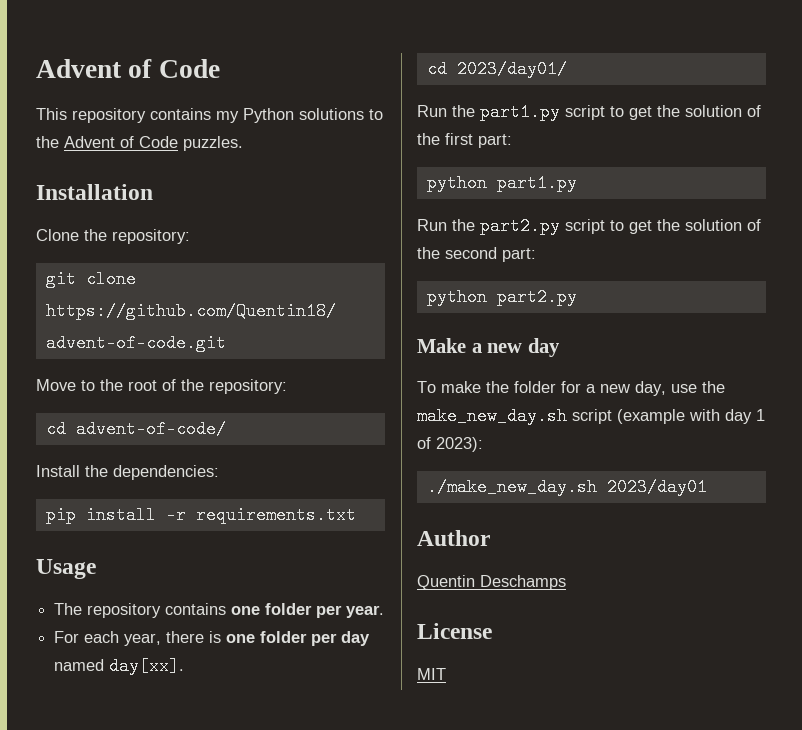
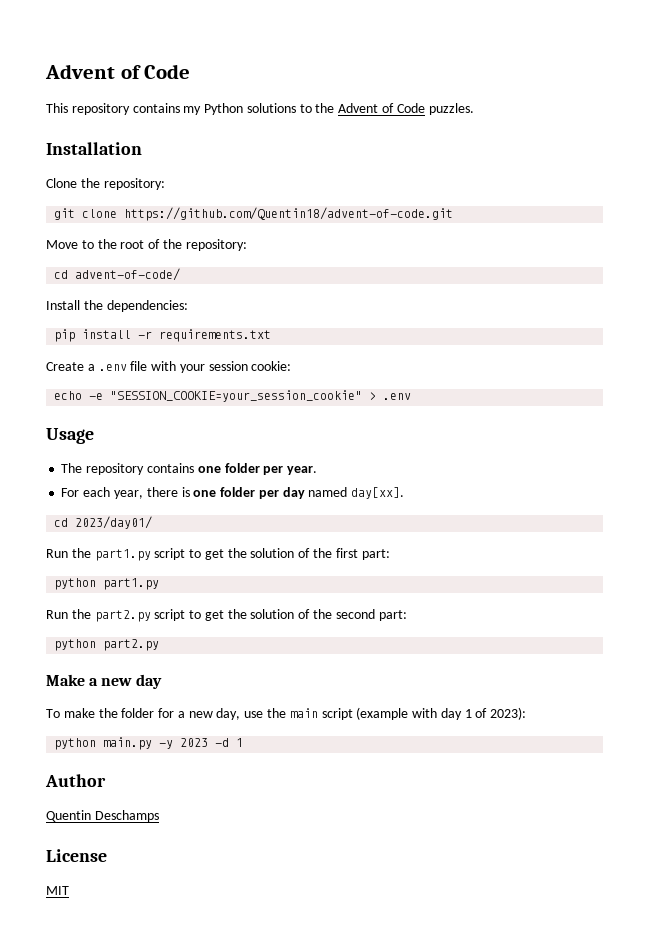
+ Create a .env file with your session cookie:
+ echo -e "SESSION_COOKIE=your_session_cookie" > .env
- To make the folder for a new day, use the make_new_day.sh script (example with day 1 of 2023):
+ To make the folder for a new day, use the main script (example with day 1 of 2023):
- ./make_new_day.sh 2023/day01
+ python main.py -y 2023 -d 1

